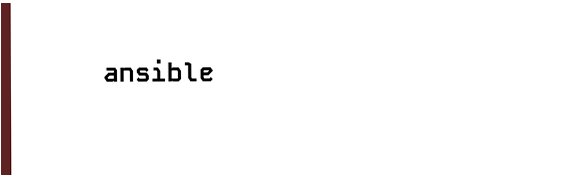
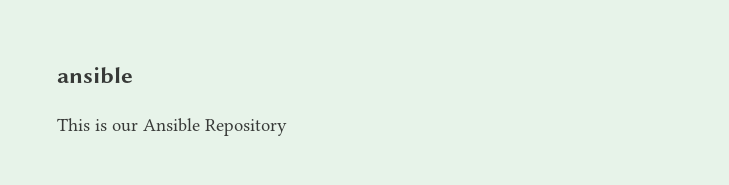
+ This is our Ansible Repository

